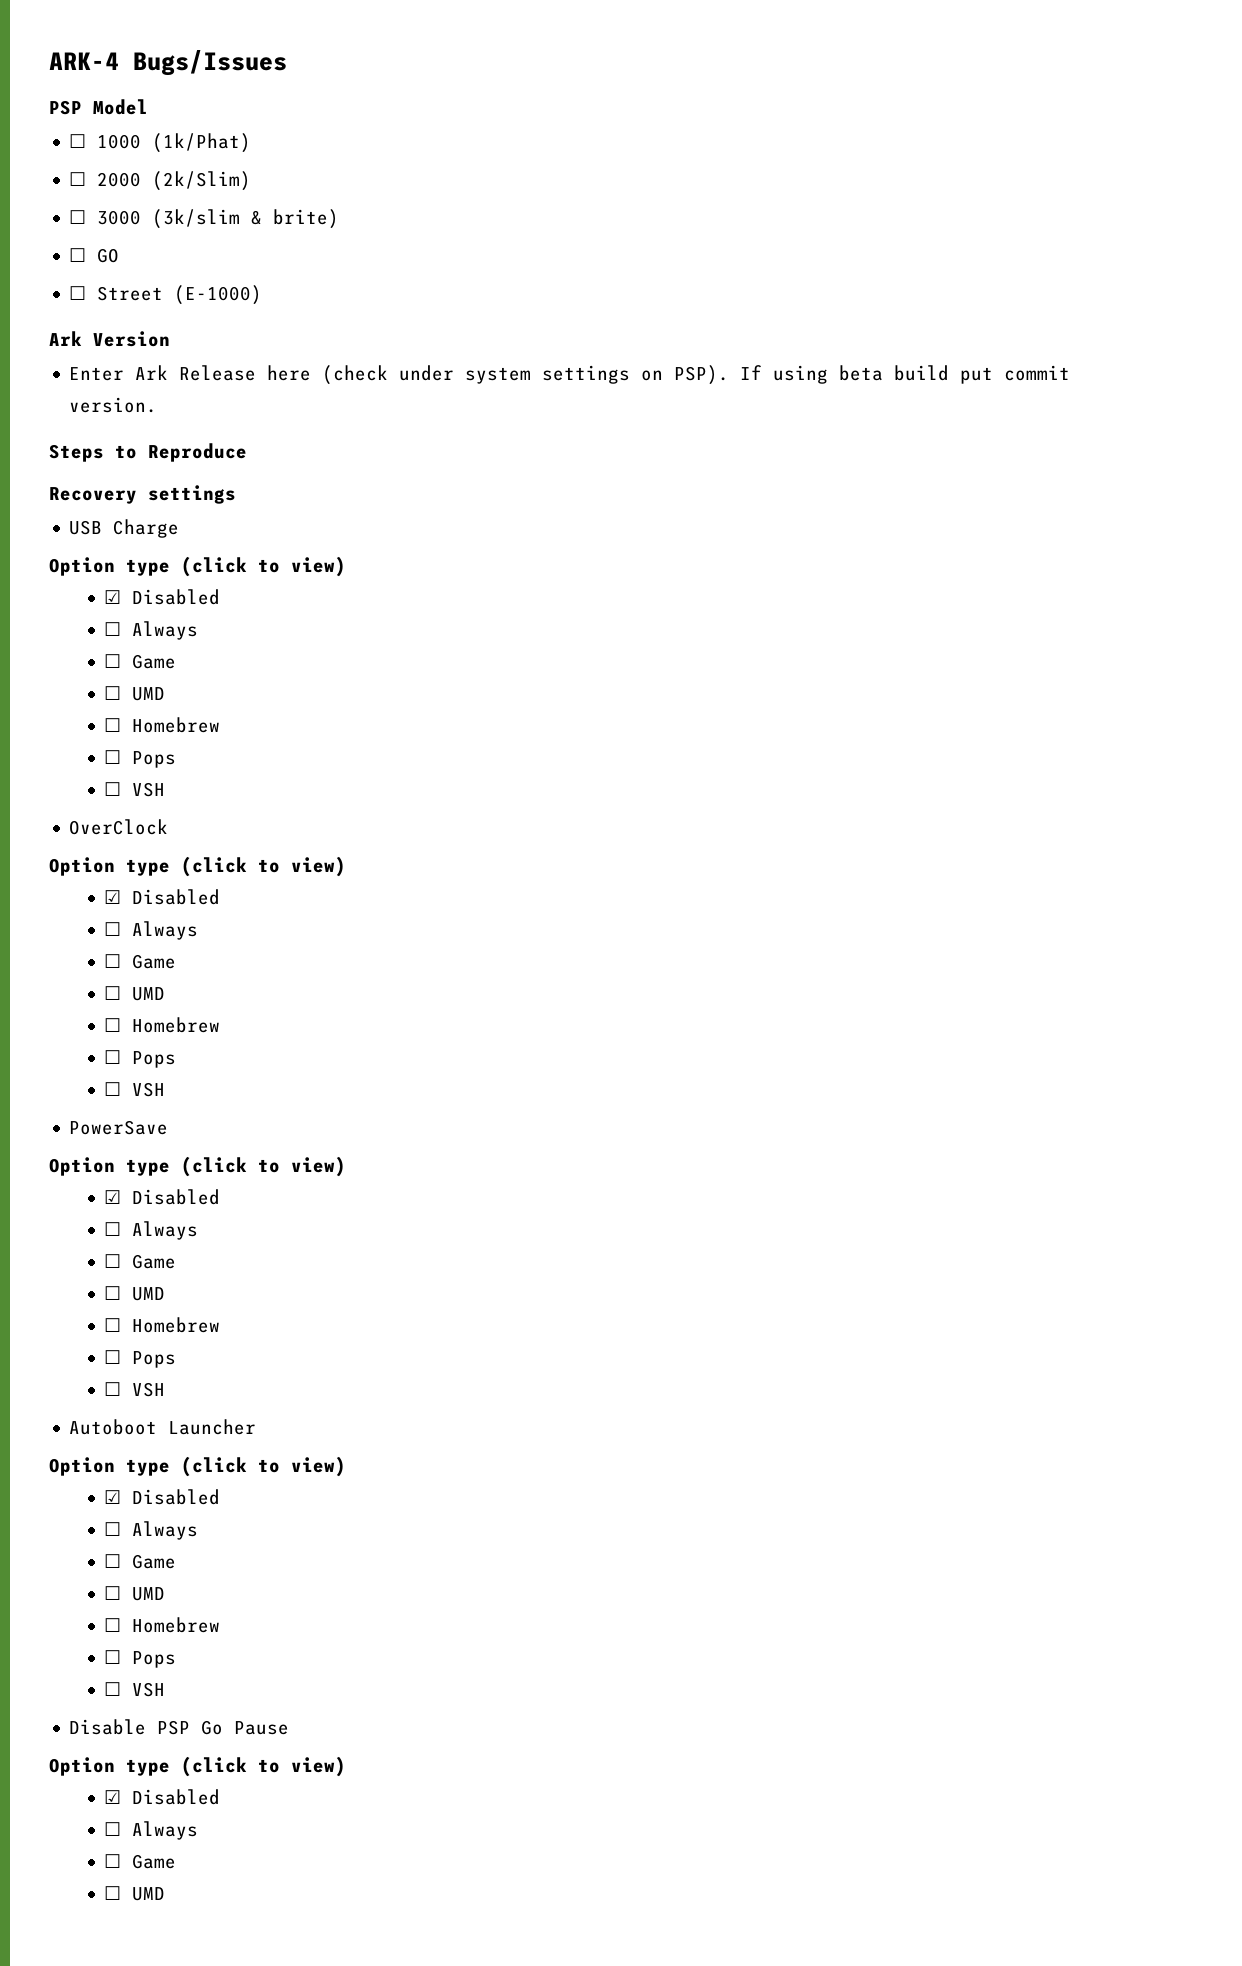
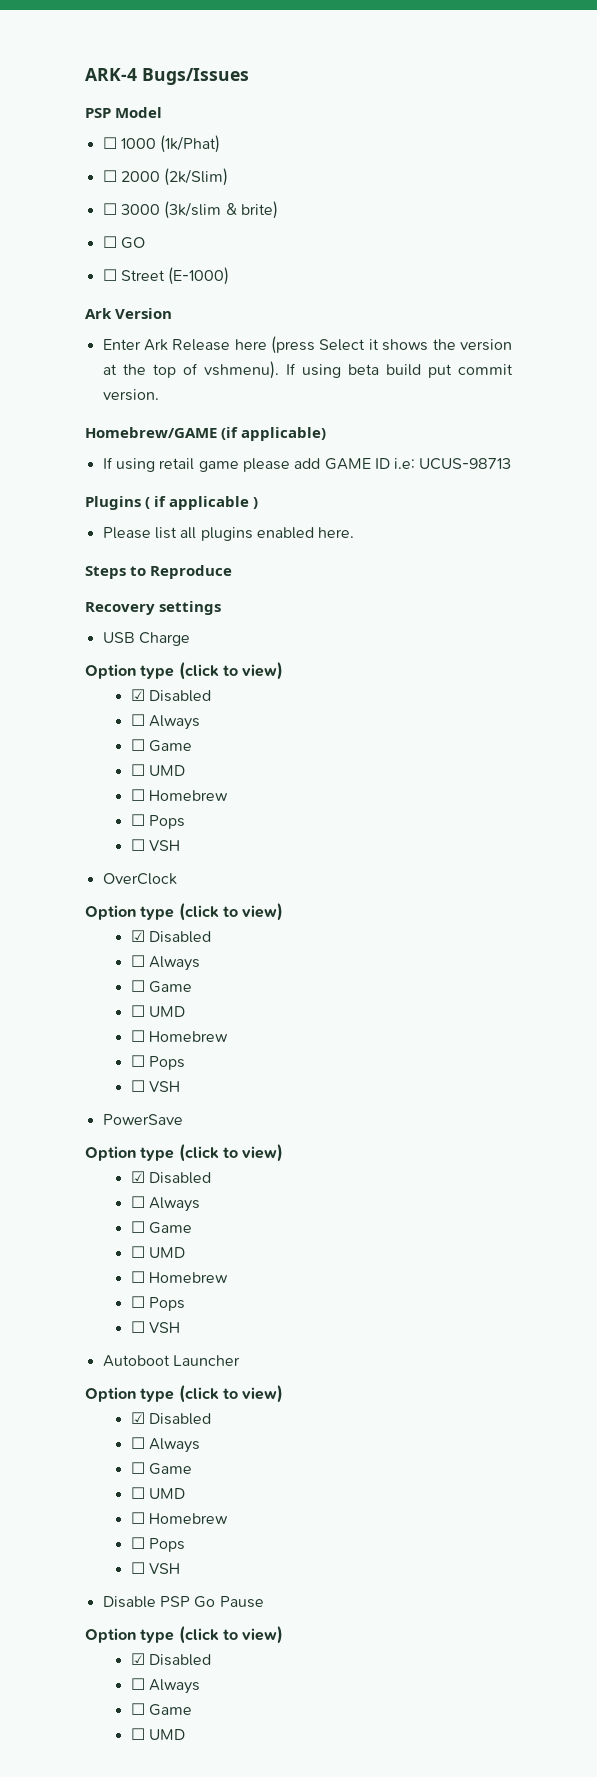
- Enter Ark Release here (check under system settings on PSP).
+ Enter Ark Release here (press Select it shows the version at the top of vshmenu).
+ Homebrew/GAME (if applicable)
+ If using retail game please add GAME ID i.e: UCUS-98713
+ Plugins ( if applicable )
+ Please list all plugins enabled here.

